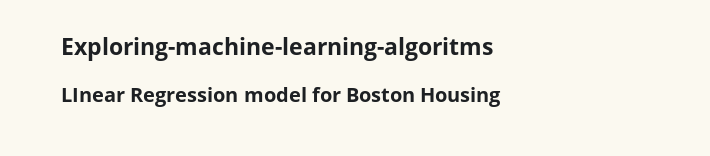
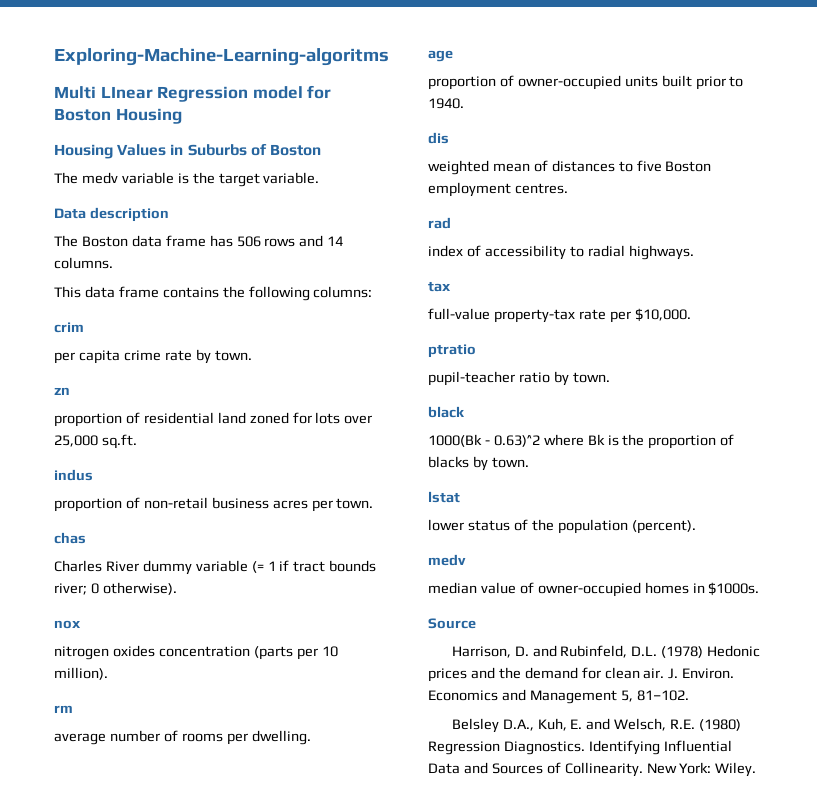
- Exploring-machine-learning-algoritms
- LInear Regression model for Boston Housing
+ Exploring-Machine-Learning-algoritms
+ Multi LInear Regression model for Boston Housing
+ Housing Values in Suburbs of Boston
+ The medv variable is the target variable.
+ Data description
+ The Boston data frame has 506 rows and 14 columns.
+ This data frame contains the following columns:
+ crim
+ per capita crime rate by town.
+ zn
+ proportion of residential land zoned for lots over 25,000 sq.ft.
+ indus
+ proportion of non-retail business acres per town.
+ chas
+ Charles River dummy variable (= 1 if tract bounds river; 0 otherwise).
+ nox
+ nitrogen oxides concentration (parts per 10 million).
+ rm
+ average number of rooms per dwelling.
+ age
+ proportion of owner-occupied units built prior to 1940.
+ dis
+ weighted mean of distances to five Boston employment centres.
+ rad
+ index of accessibility to radial highways.
+ tax
+ full-value property-tax rate per $10,000.
+ ptratio
+ pupil-teacher ratio by town.
+ black
+ 1000(Bk - 0.63)^2 where Bk is the proportion of blacks by town.
+ lstat
+ lower status of the population (percent).
+ medv
+ median value of owner-occupied homes in $1000s.
+ Source
+ Harrison, D. and Rubinfeld, D.L. (1978) Hedonic prices and the demand for clean air. J. Environ. Economics and Management 5, 81–102.
+ Belsley D.A., Kuh, E. and Welsch, R.E. (1980) Regression Diagnostics. Identifying Influential Data and Sources of Collinearity. New York: Wiley.

